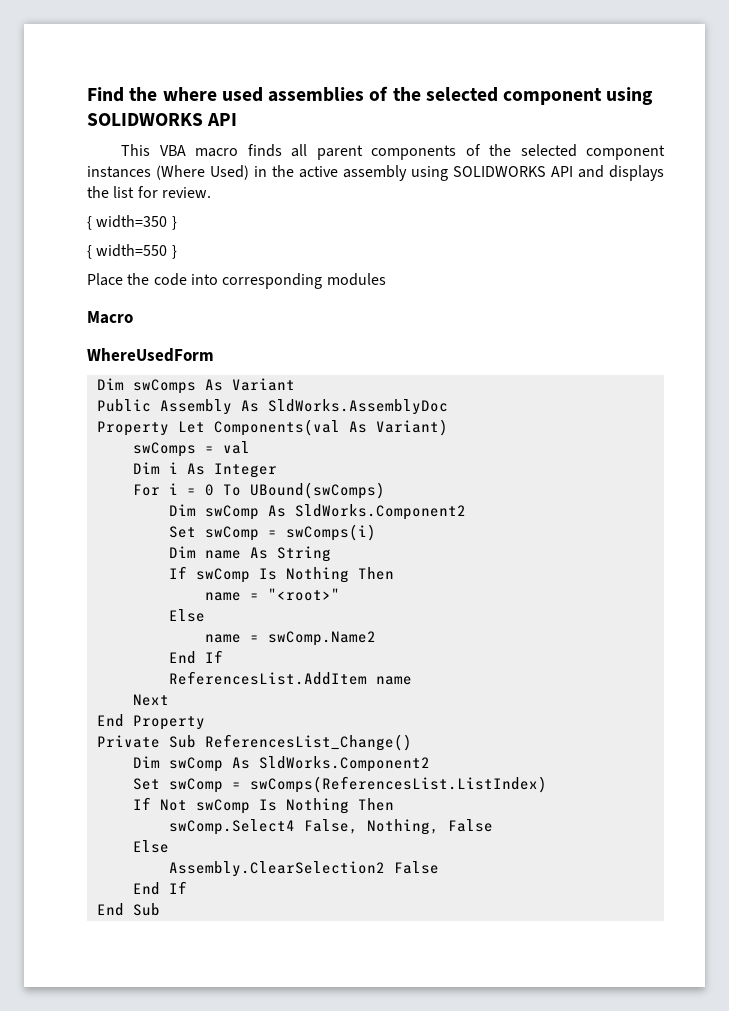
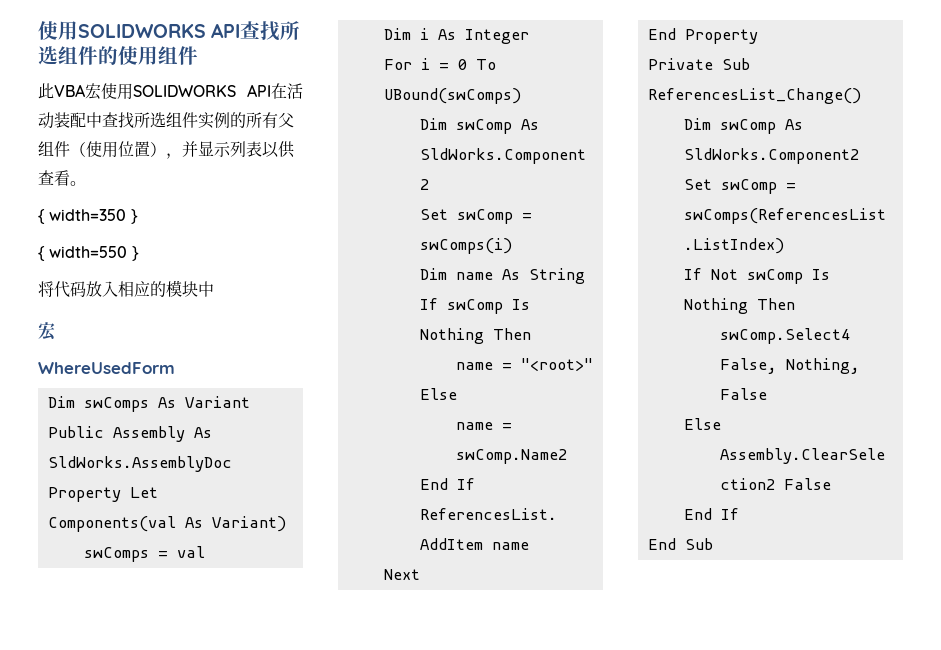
- Find the where used assemblies of the selected component using SOLIDWORKS API
- This VBA macro finds all parent components of the selected component instances (Where Used) in the active assembly using SOLIDWORKS API and displays the list for review.
+ 使用SOLIDWORKS API查找所选组件的使用组件
+ 此VBA宏使用SOLIDWORKS API在活动装配中查找所选组件实例的所有父组件（使用位置），并显示列表以供查看。
- Place the code into corresponding modules
- Macro
+ 将代码放入相应的模块中
+ 宏

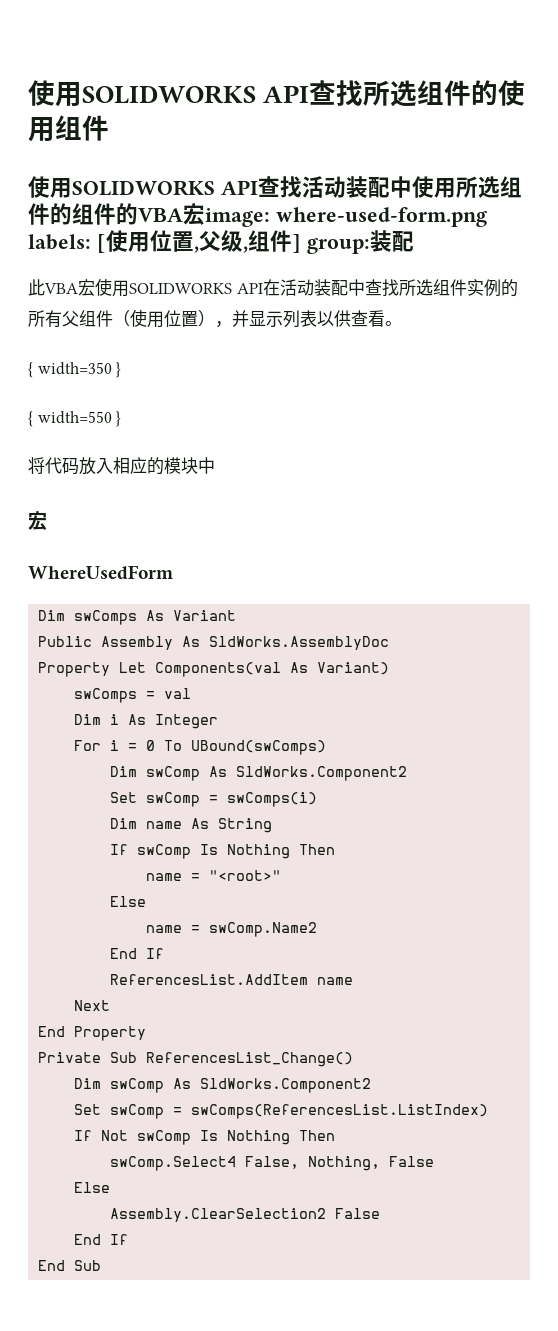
+ 使用SOLIDWORKS API查找活动装配中使用所选组件的组件的VBA宏image: where-used-form.png labels: [使用位置,父级,组件] group:装配

